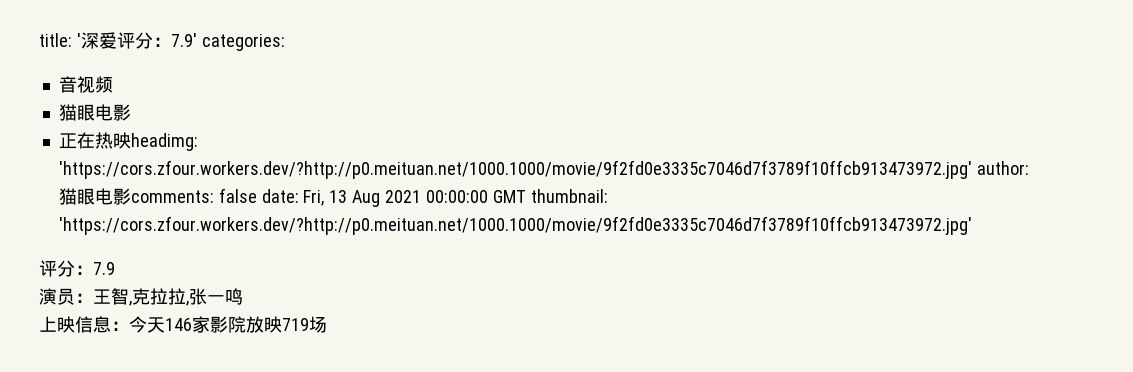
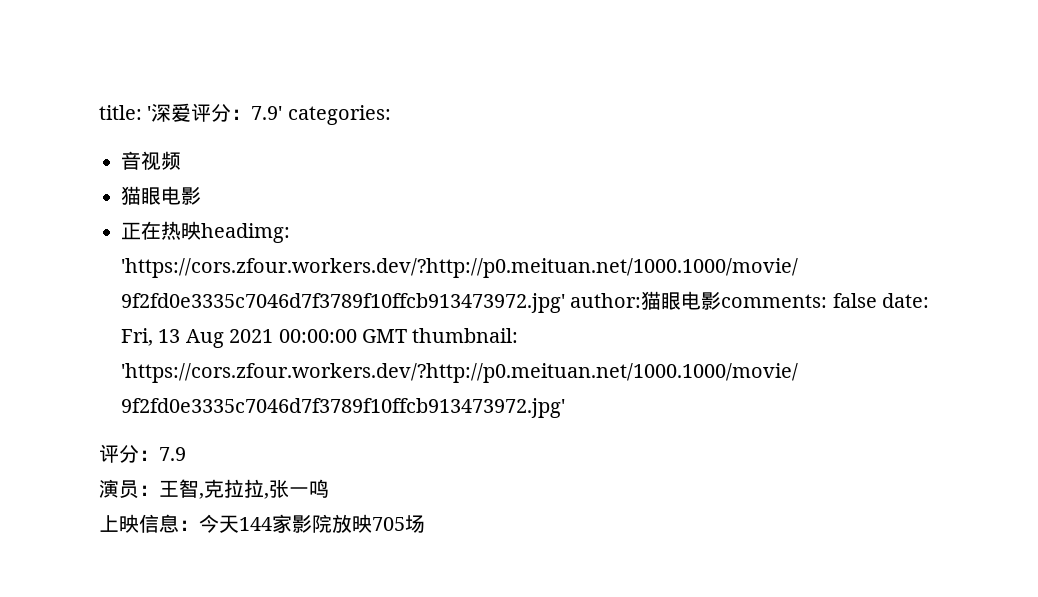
- 上映信息：今天146家影院放映719场
+ 上映信息：今天144家影院放映705场

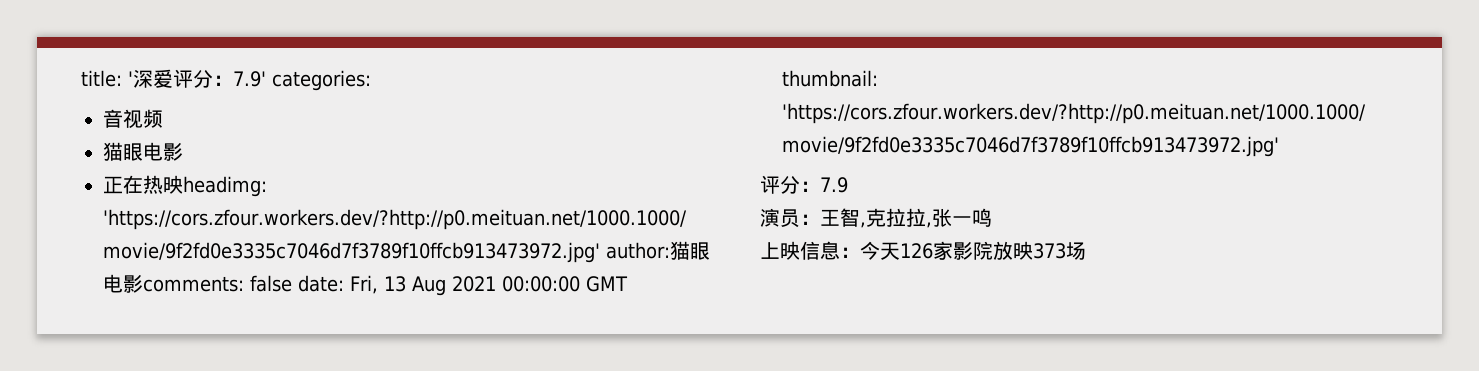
- 上映信息：今天144家影院放映705场
+ 上映信息：今天126家影院放映373场

